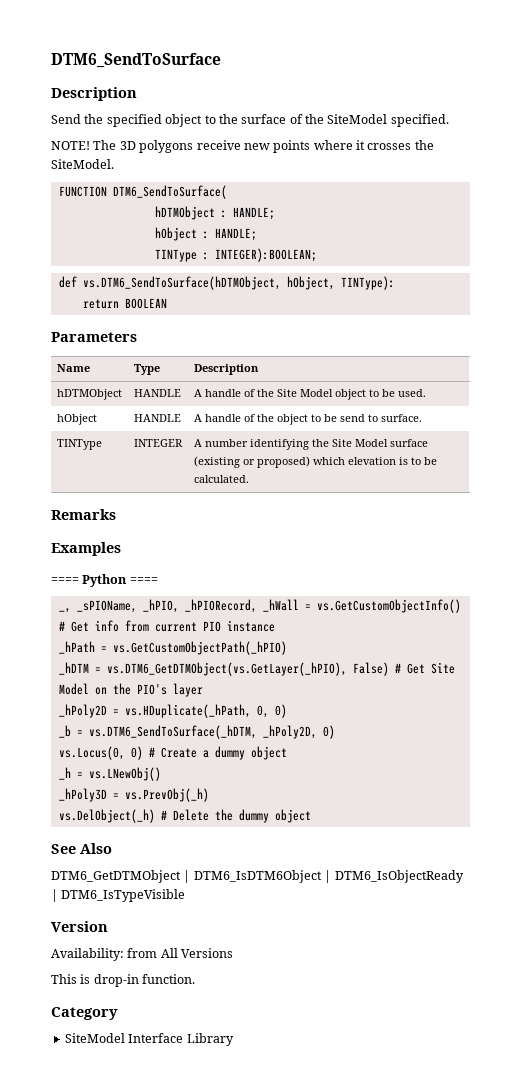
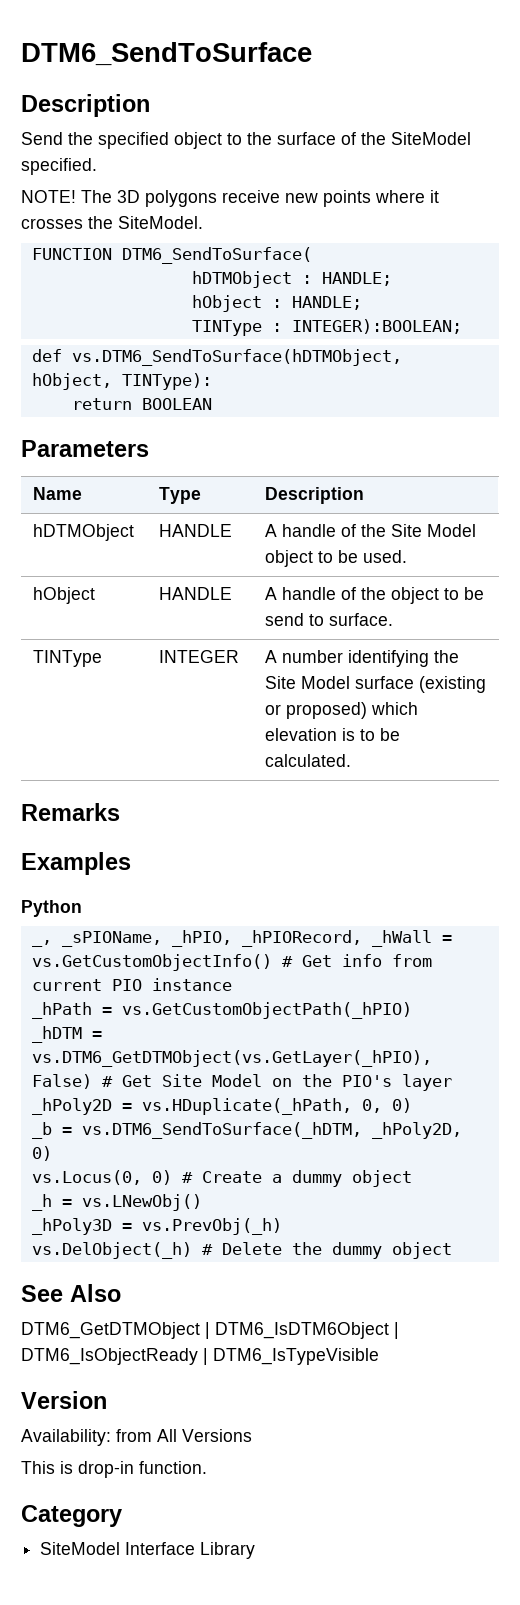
- ==== Python ====
+ Python

